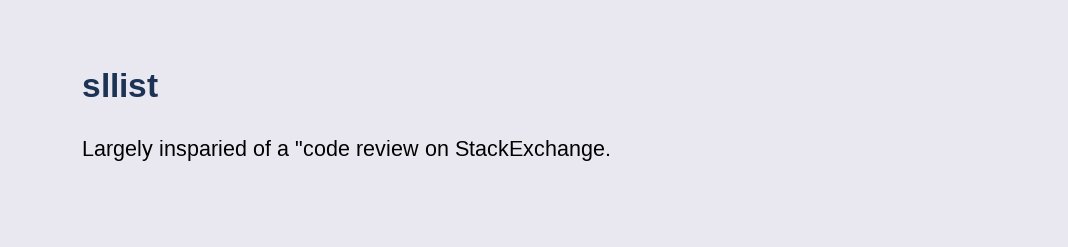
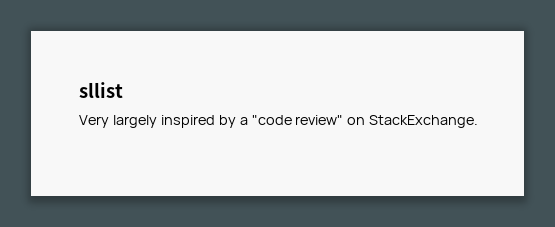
- Largely insparied of a "code review on StackExchange.
+ Very largely inspired by a "code review" on StackExchange.

